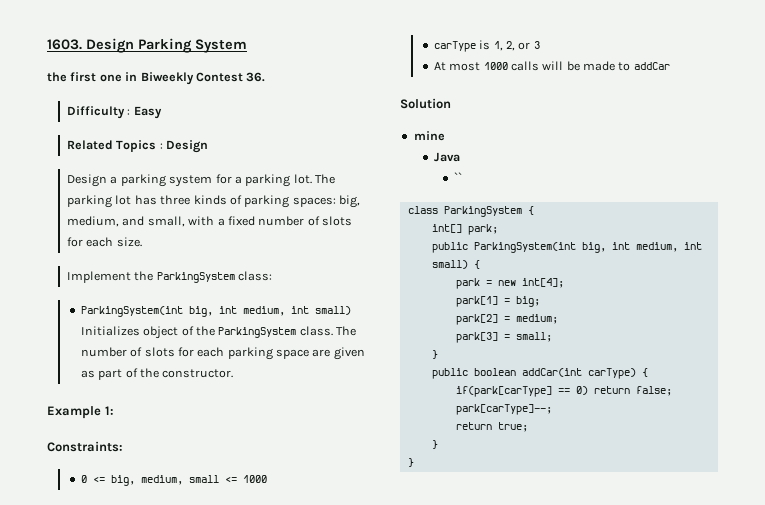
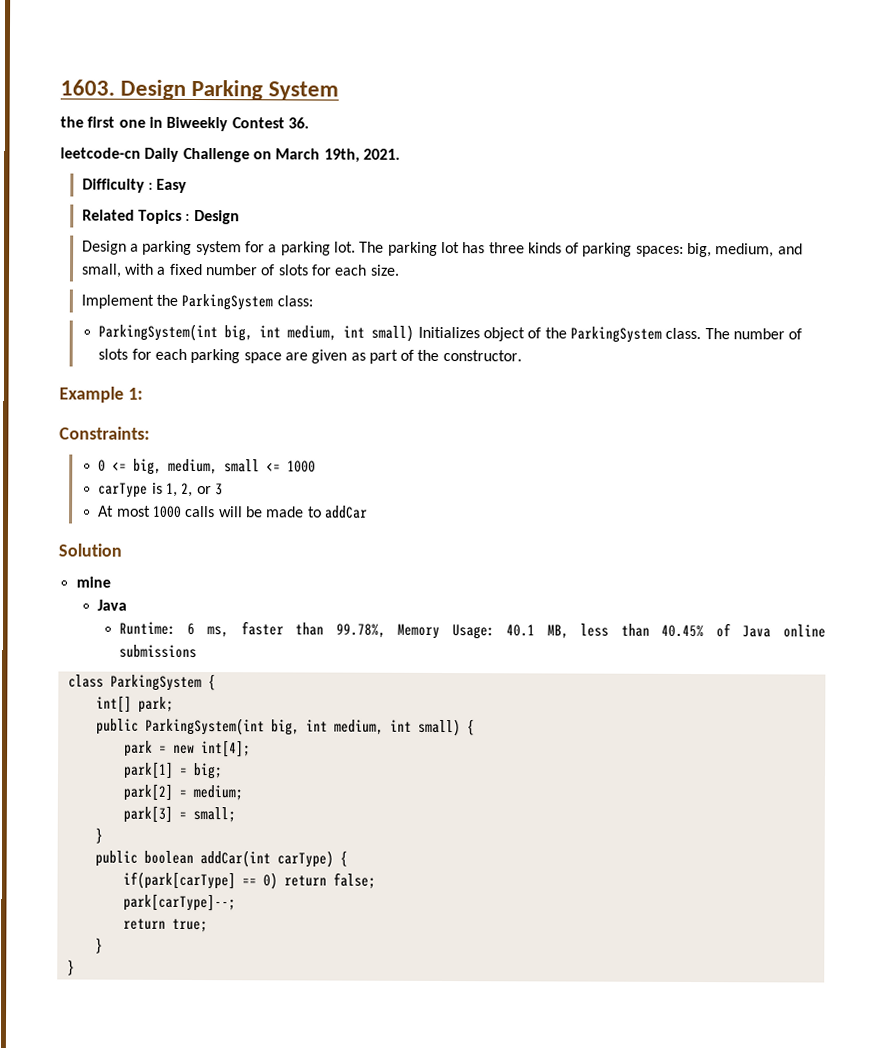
+ leetcode-cn Daily Challenge on March 19th, 2021.
- ``
+ Runtime: 6 ms, faster than 99.78%, Memory Usage: 40.1 MB, less than 40.45% of Java online submissions

